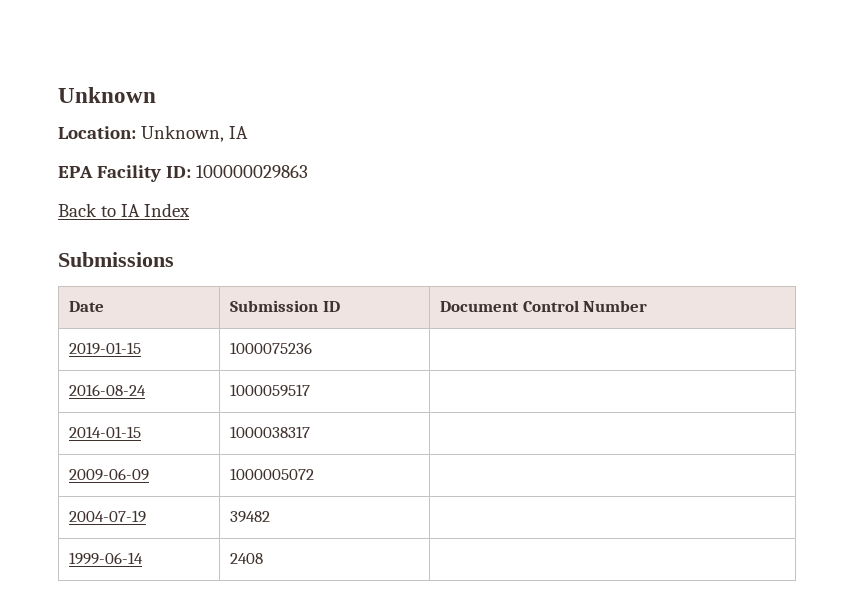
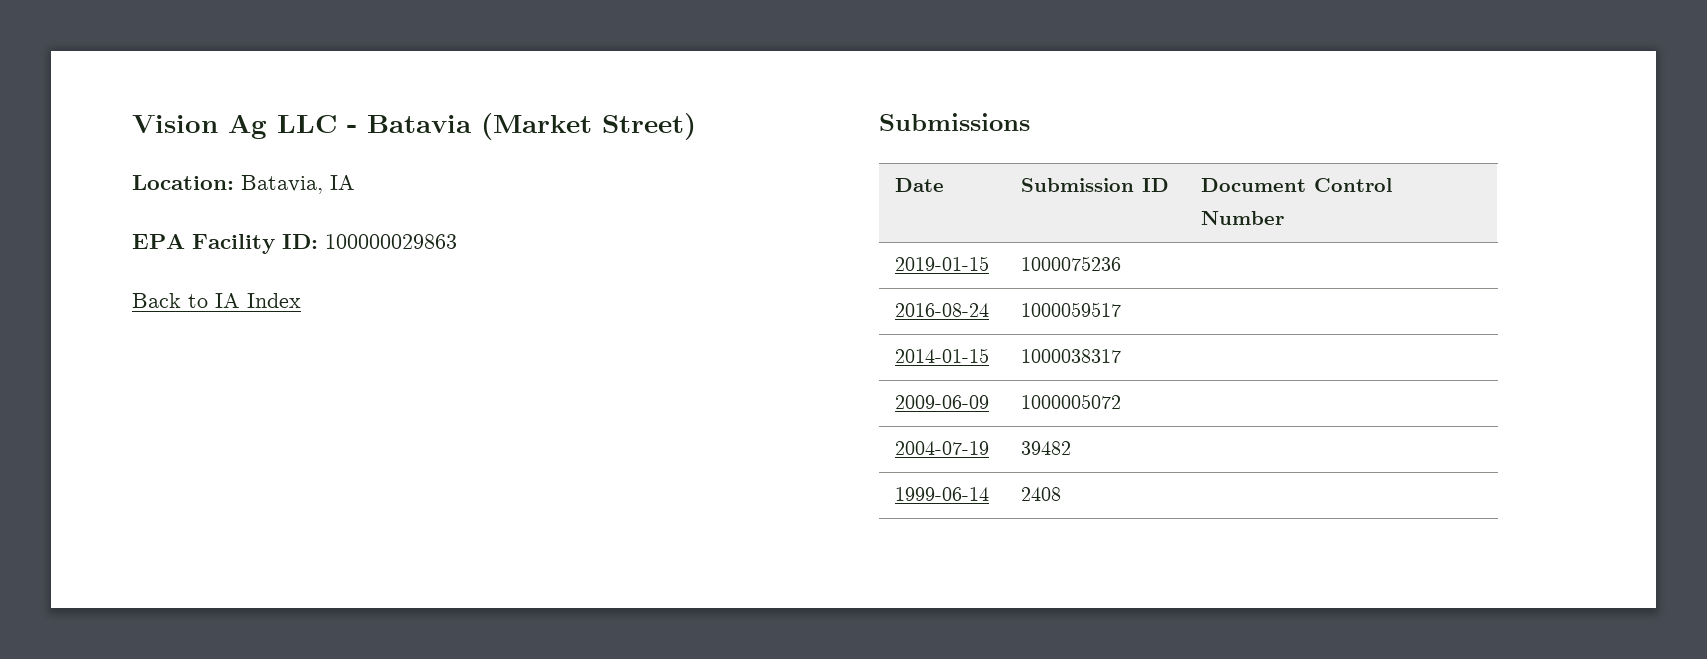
- Unknown
+ Vision Ag LLC - Batavia (Market Street)
- Location: Unknown, IA
+ Location: Batavia, IA

